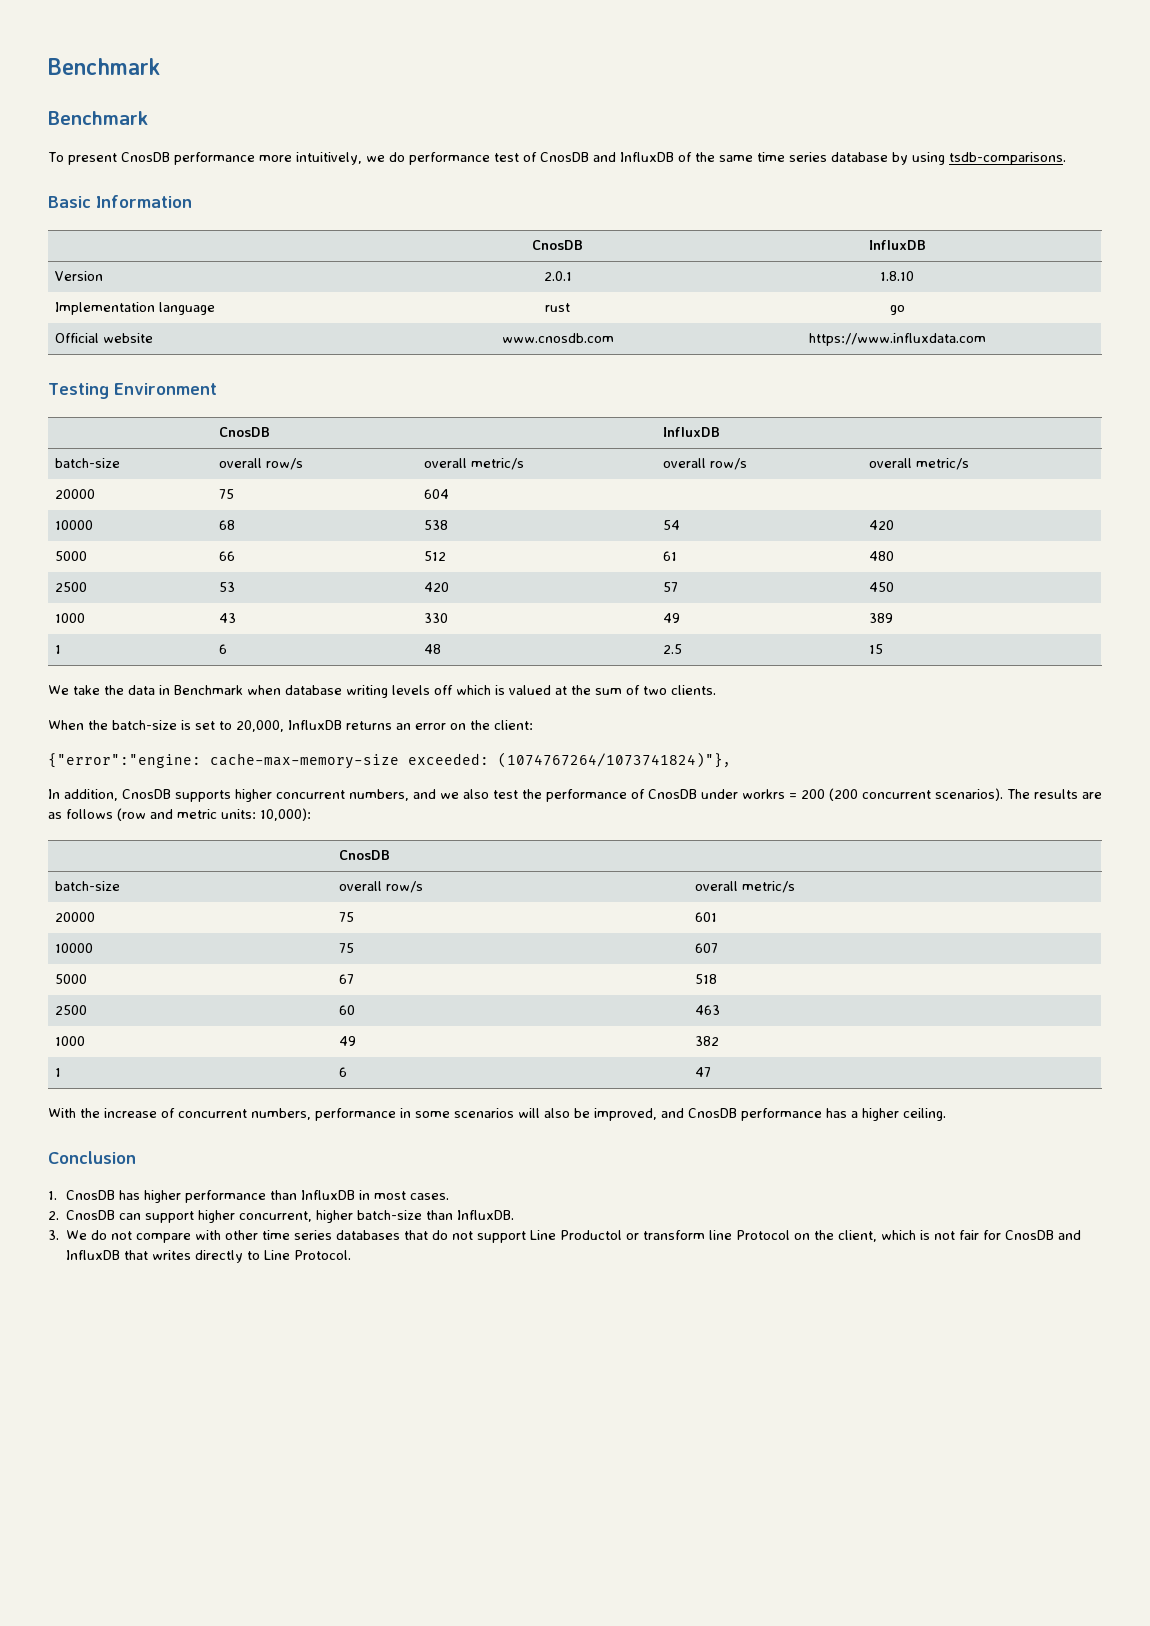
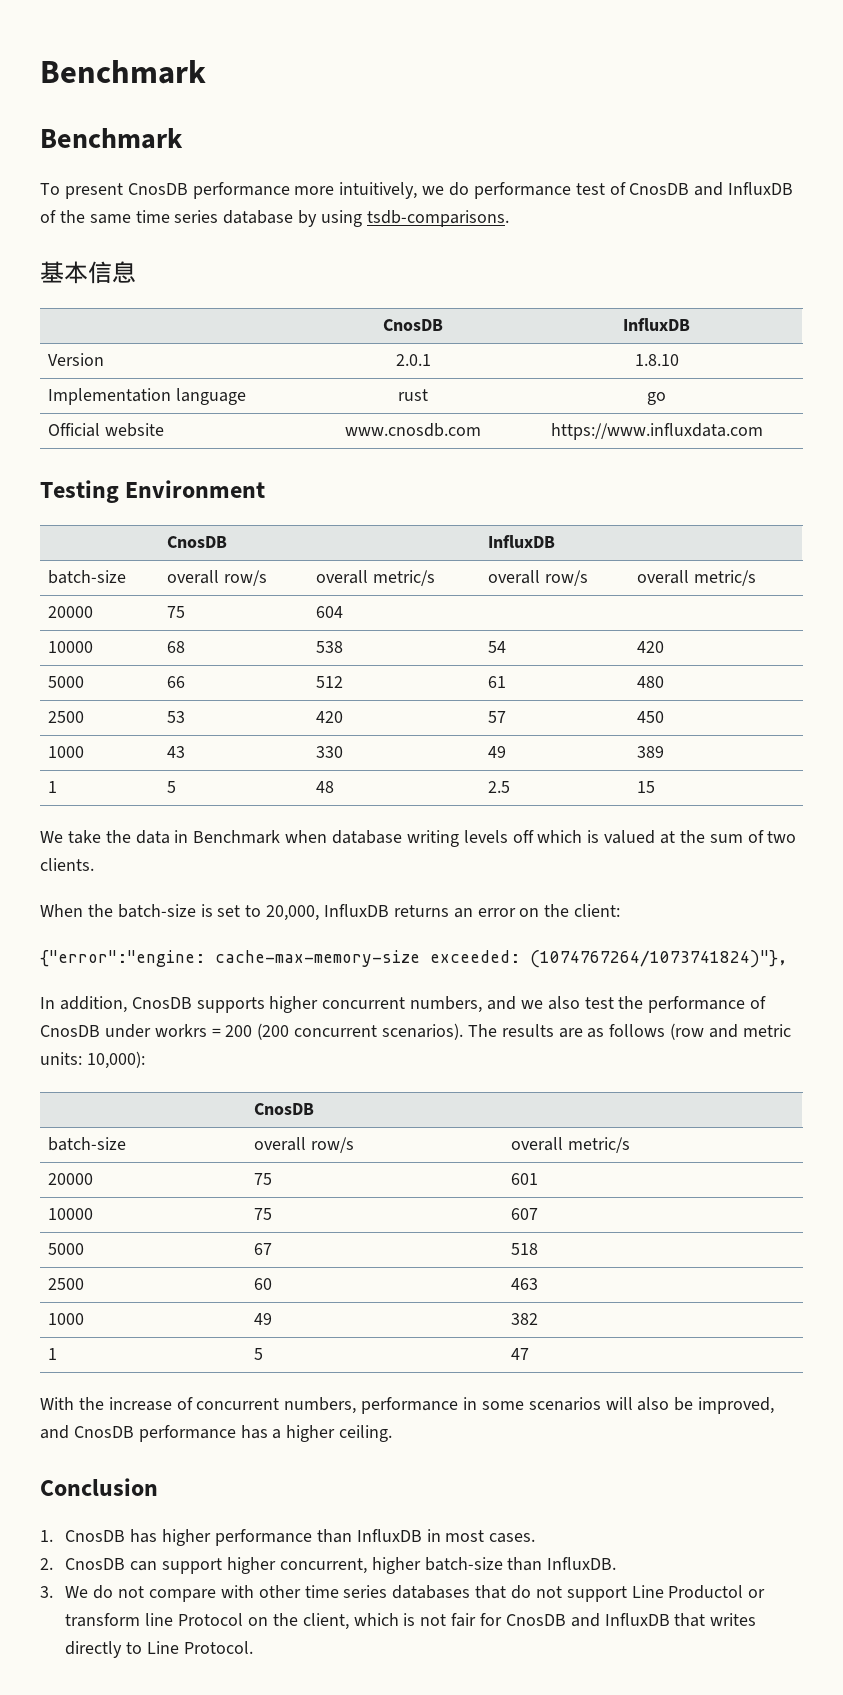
- Basic Information
+ 基本信息
- 1 | 6 | 48 | 2.5 | 15
+ 1 | 5 | 48 | 2.5 | 15
- 1 | 6 | 47
+ 1 | 5 | 47

